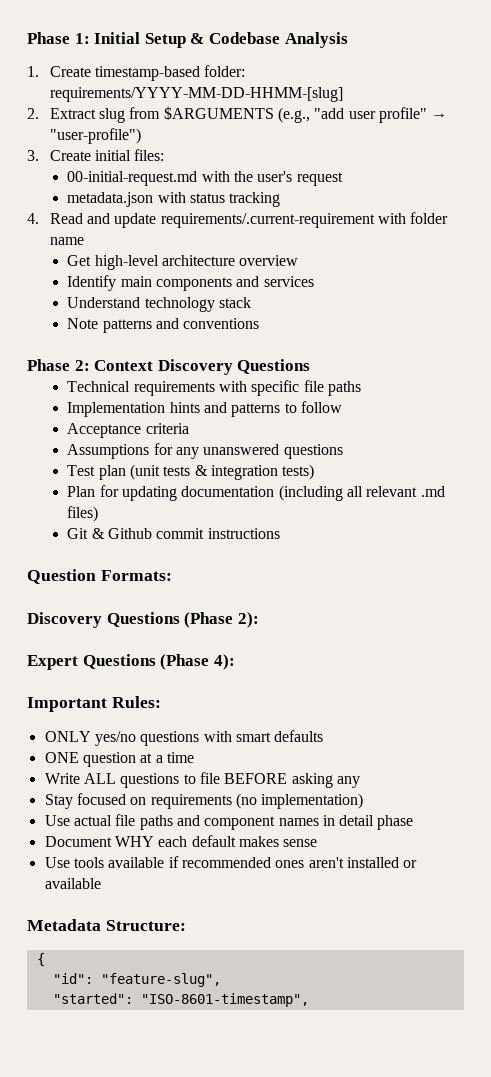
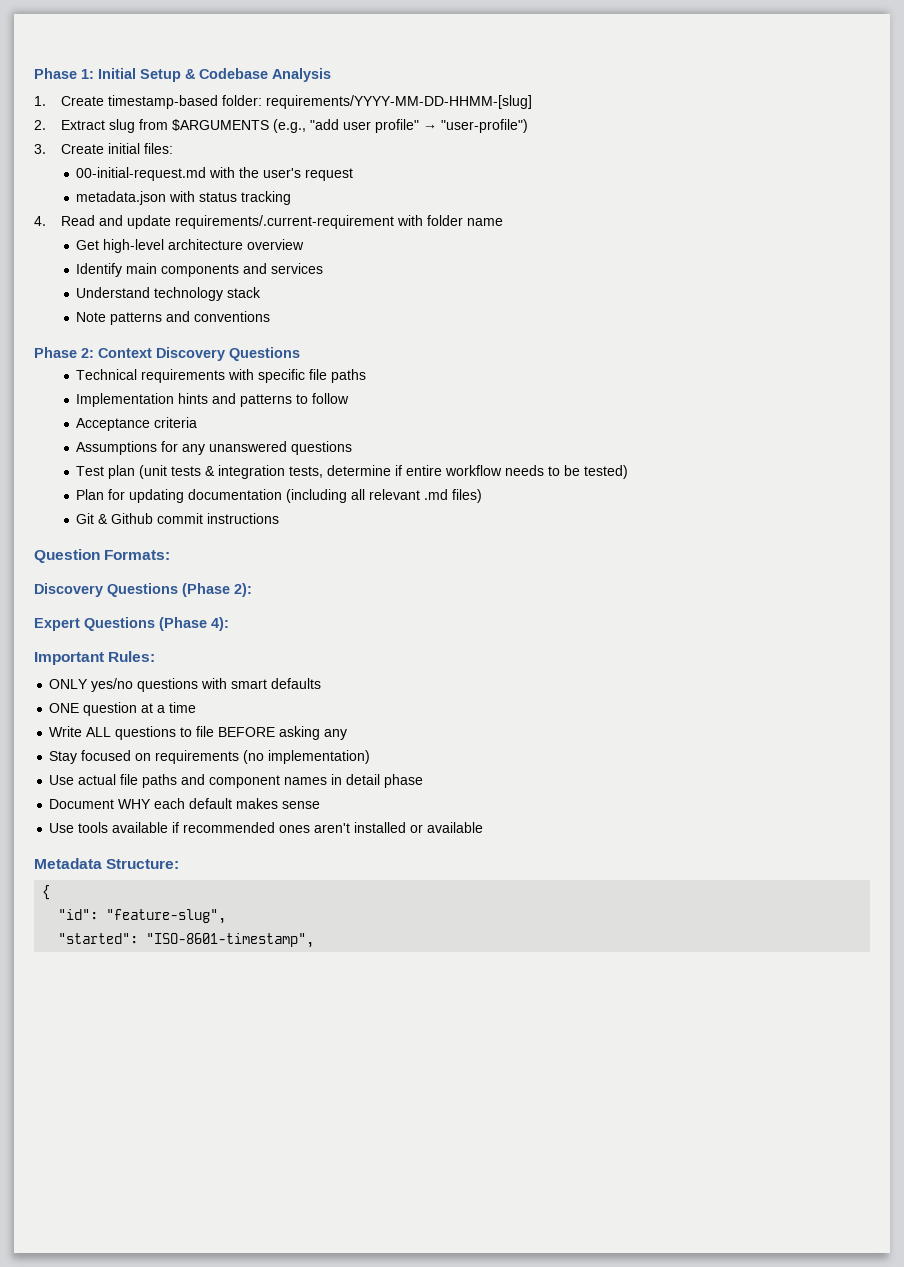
- Test plan (unit tests & integration tests)
+ Test plan (unit tests & integration tests, determine if entire workflow needs to be tested)

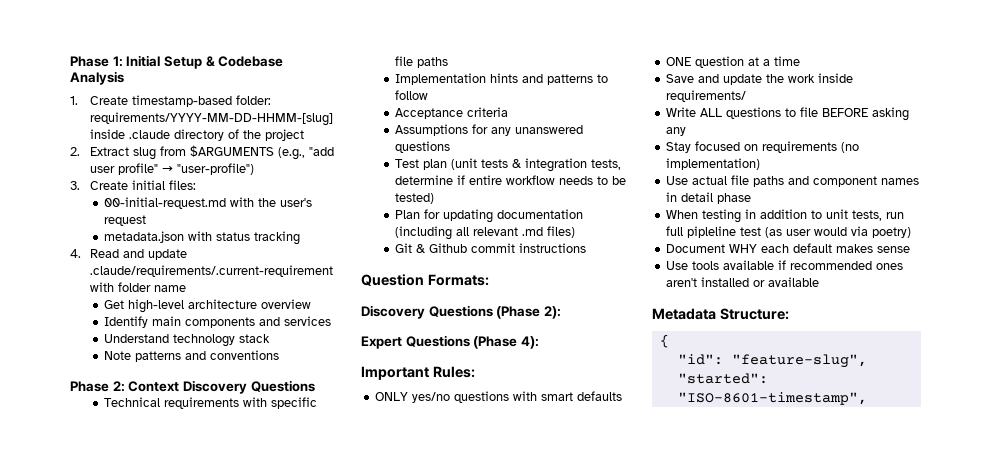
- 1. Create timestamp-based folder: requirements/YYYY-MM-DD-HHMM-[slug]
+ 1. Create timestamp-based folder: requirements/YYYY-MM-DD-HHMM-[slug] inside .claude directory of the project
- 4. Read and update requirements/.current-requirement with folder name
+ 4. Read and update .claude/requirements/.current-requirement with folder name
+ Save and update the work inside requirements/
+ When testing in addition to unit tests, run full pipleline test (as user would via poetry)

